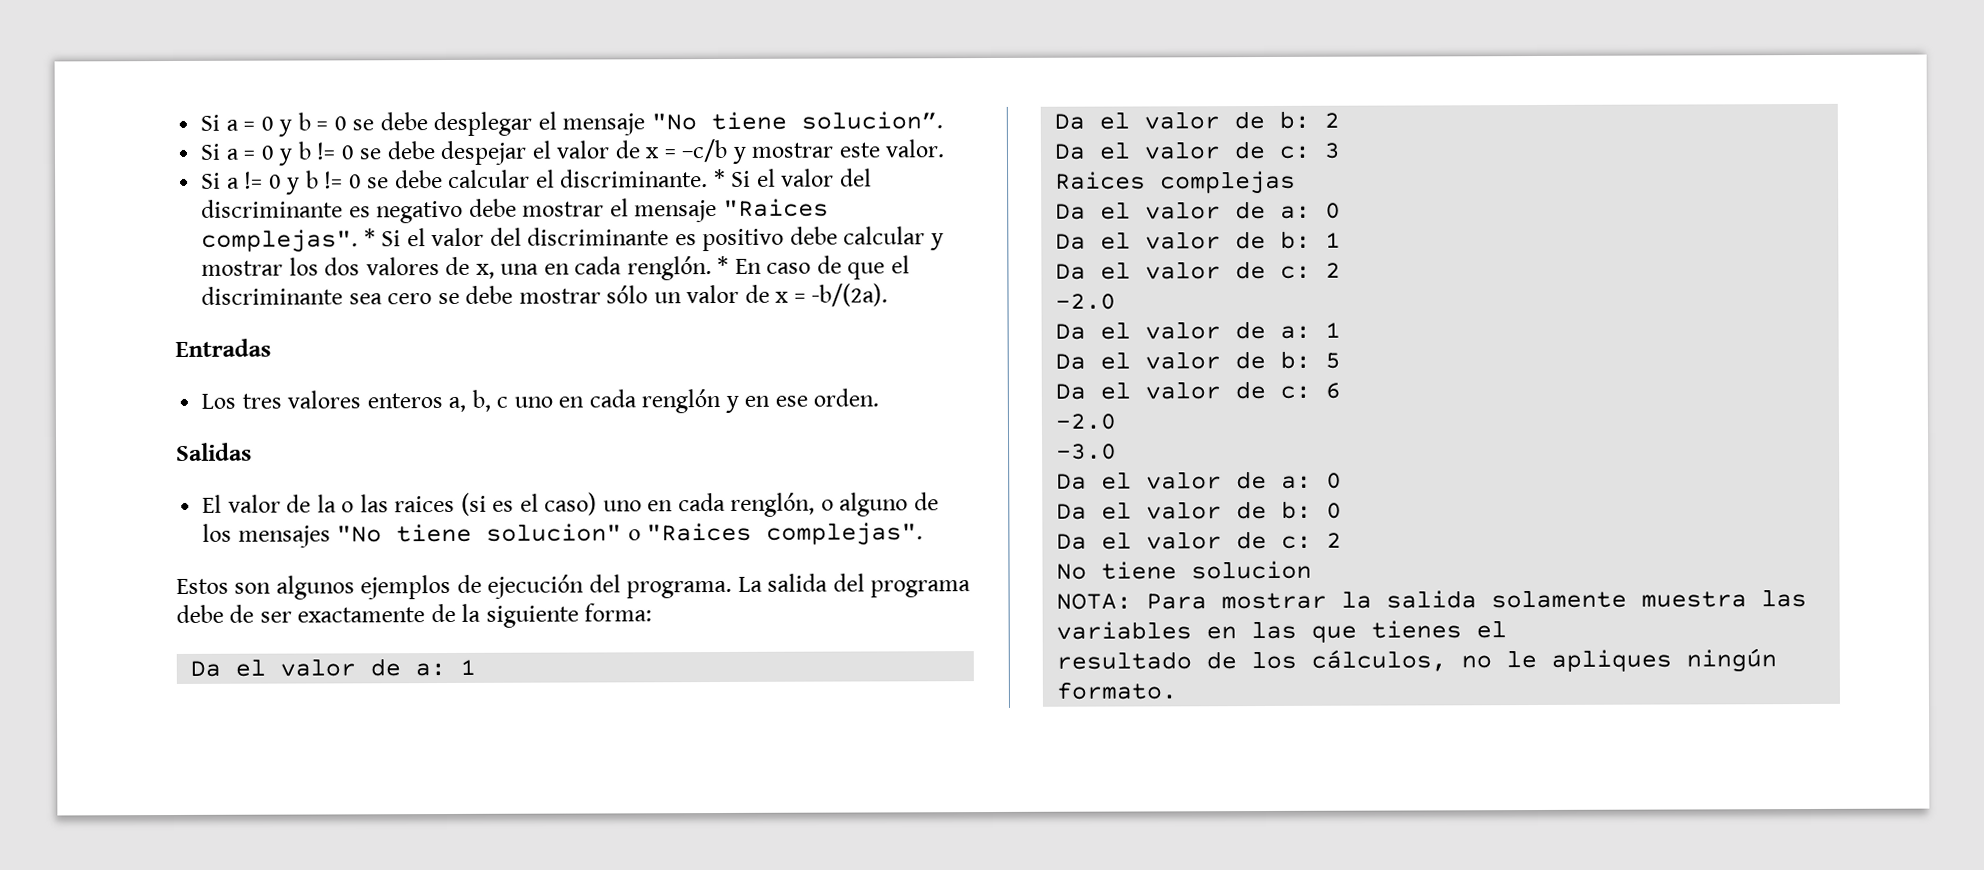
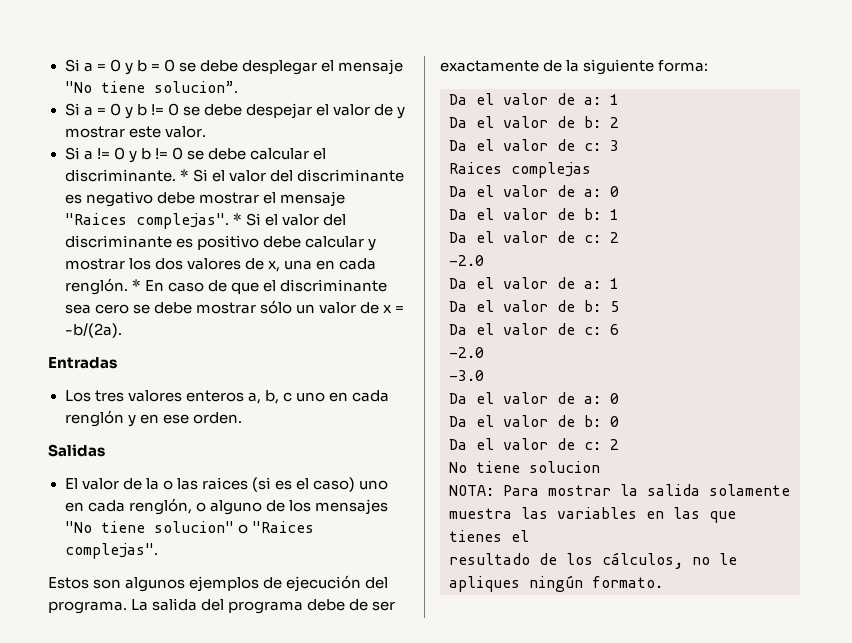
- Si a = 0 y b != 0 se debe despejar el valor de x = –c/b y mostrar este valor.
+ Si a = 0 y b != 0 se debe despejar el valor de y mostrar este valor.

